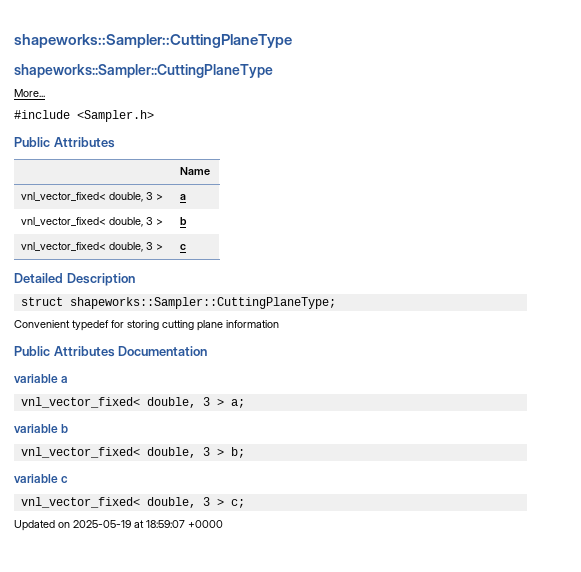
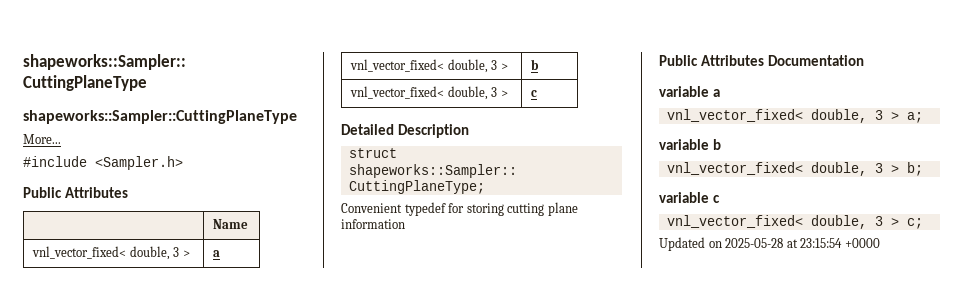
- Updated on 2025-05-19 at 18:59:07 +0000
+ Updated on 2025-05-28 at 23:15:54 +0000

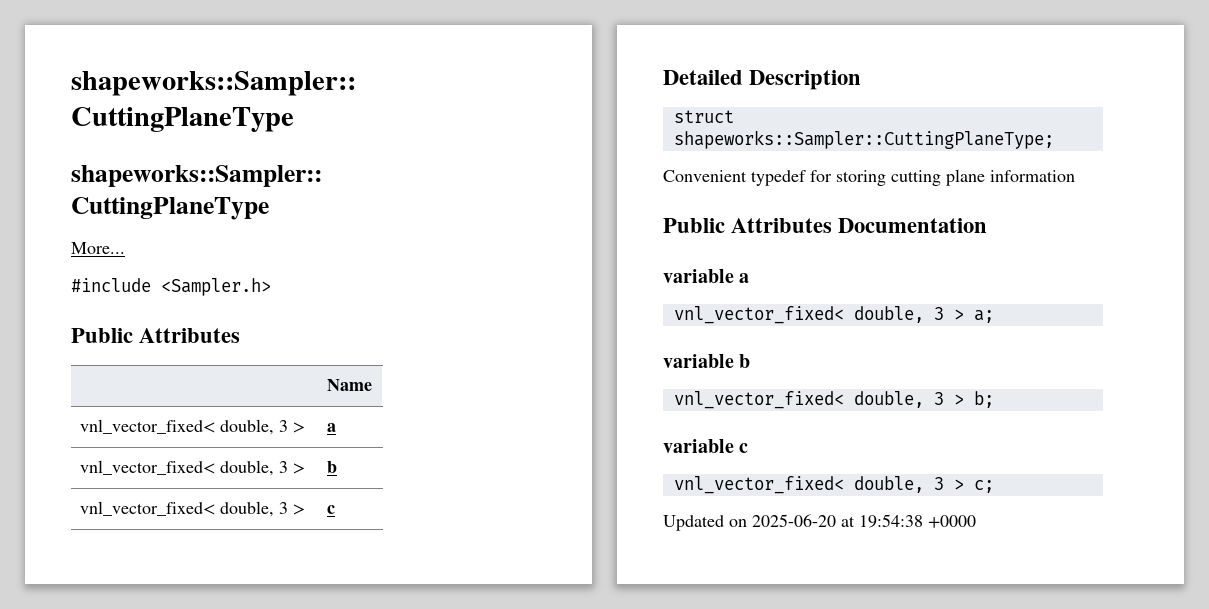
- Updated on 2025-05-28 at 23:15:54 +0000
+ Updated on 2025-06-20 at 19:54:38 +0000

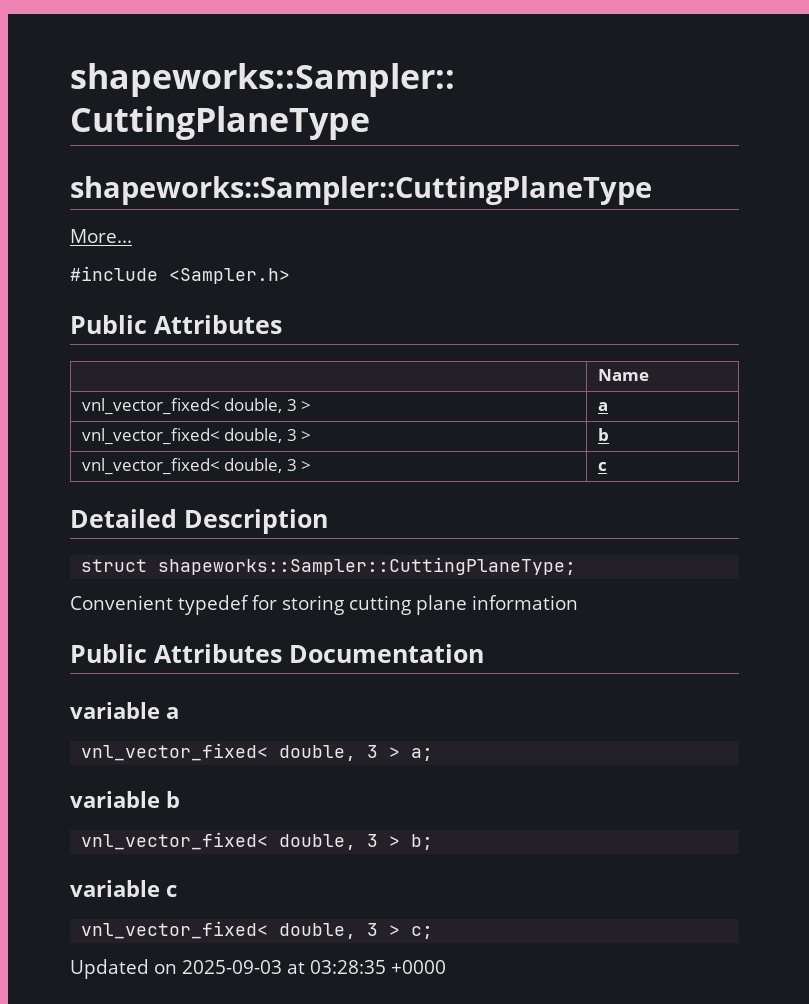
- Updated on 2025-06-20 at 19:54:38 +0000
+ Updated on 2025-09-03 at 03:28:35 +0000

